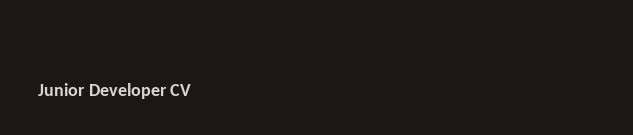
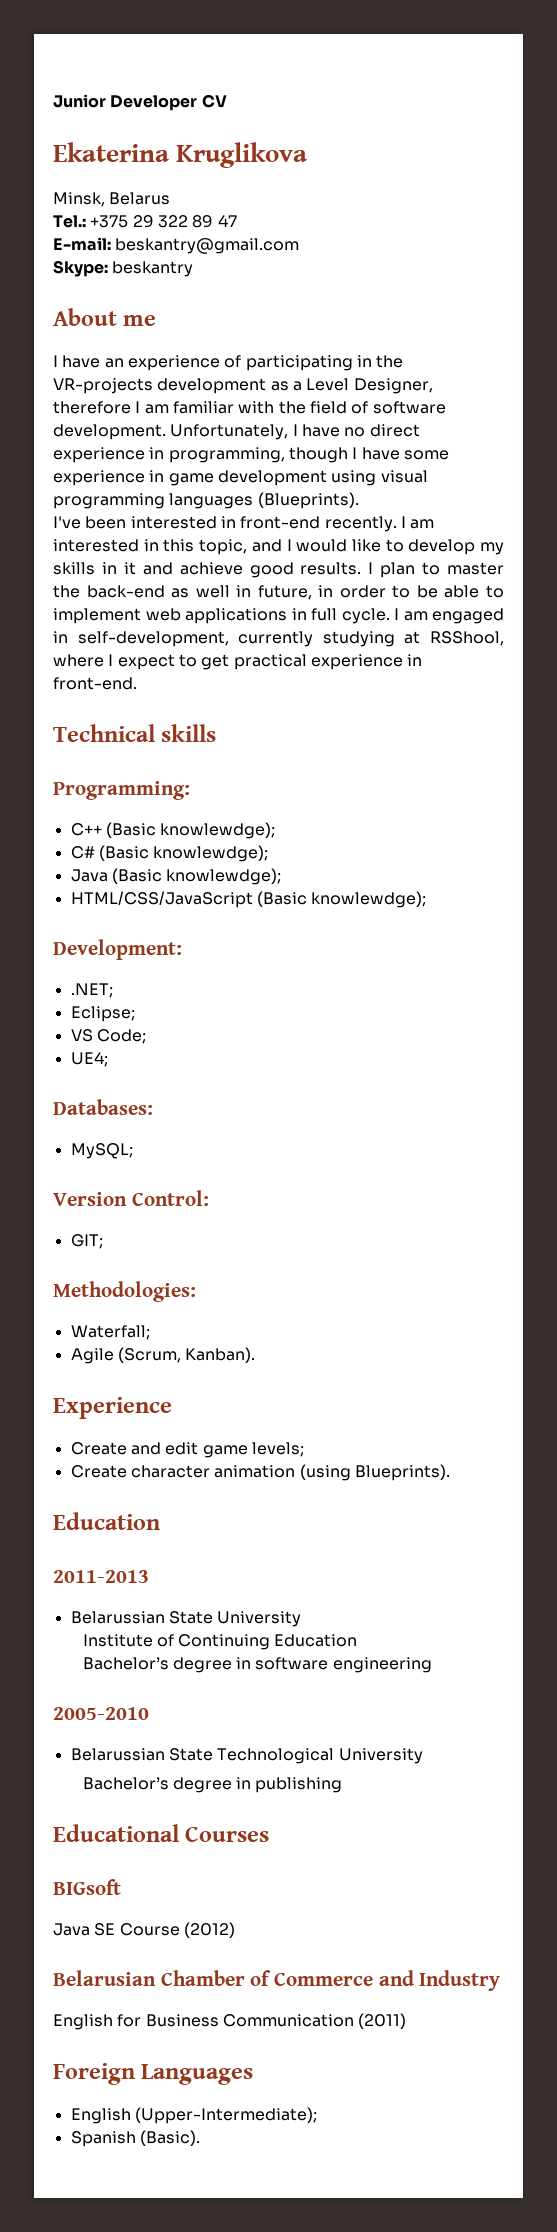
+ Ekaterina Kruglikova
+ Minsk, Belarus
+ Tel.: +375 29 322 89 47
+ E-mail: beskantry@gmail.com
+ Skype: beskantry
+ About me
+ I have an experience of participating in the VR-projects development as a Level Designer, therefore I am familiar with the field of software development. Unfortunately, I have no direct experience in programming, though I have some experience in game development using visual programming languages (Blueprints).
+ I've been interested in front-end recently. I am interested in this topic, and I would like to develop my skills in it and achieve good results. I plan to master the back-end as well in future, in order to be able to implement web applications in full cycle. I am engaged in self-development, currently studying at RSShool, where I expect to get practical experience in front-end.
+ Technical skills
+ Programming:
+ C++ (Basic knowlewdge);
+ C# (Basic knowlewdge);
+ Java (Basic knowlewdge);
+ HTML/CSS/JavaScript (Basic knowlewdge);
+ Development:
+ .NET;
+ Eclipse;
+ VS Code;
+ UE4;
+ Databases:
+ MySQL;
+ Version Control:
+ GIT;
+ Methodologies:
+ Waterfall;
+ Agile (Scrum, Kanban).
+ Experience
+ Create and edit game levels;
+ Create character animation (using Blueprints).
+ Education
+ 2011-2013
+ Belarussian State University
+ Institute of Continuing Education
+ Bachelor’s degree in software engineering
+ 2005-2010
+ Belarussian State Technological University
+ Bachelor’s degree in publishing
+ Educational Courses
+ BIGsoft
+ Java SE Course (2012)
+ Belarusian Chamber of Commerce and Industry
+ English for Business Communication (2011)
+ Foreign Languages
+ English (Upper-Intermediate);
+ Spanish (Basic).

